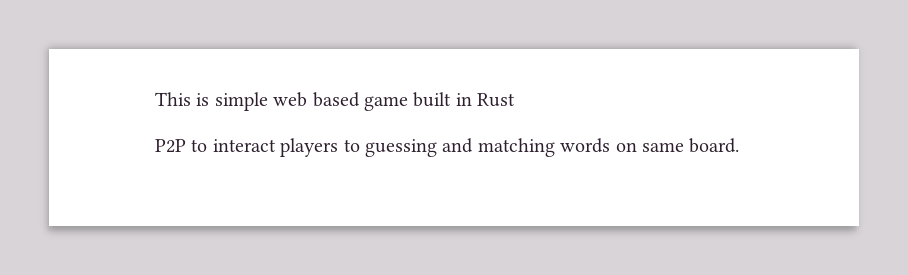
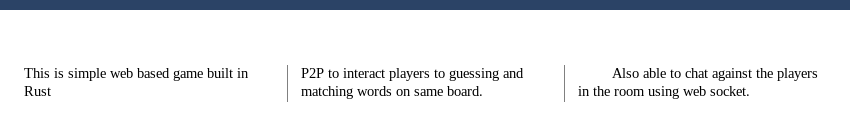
+ Also able to chat against the players in the room using web socket.

